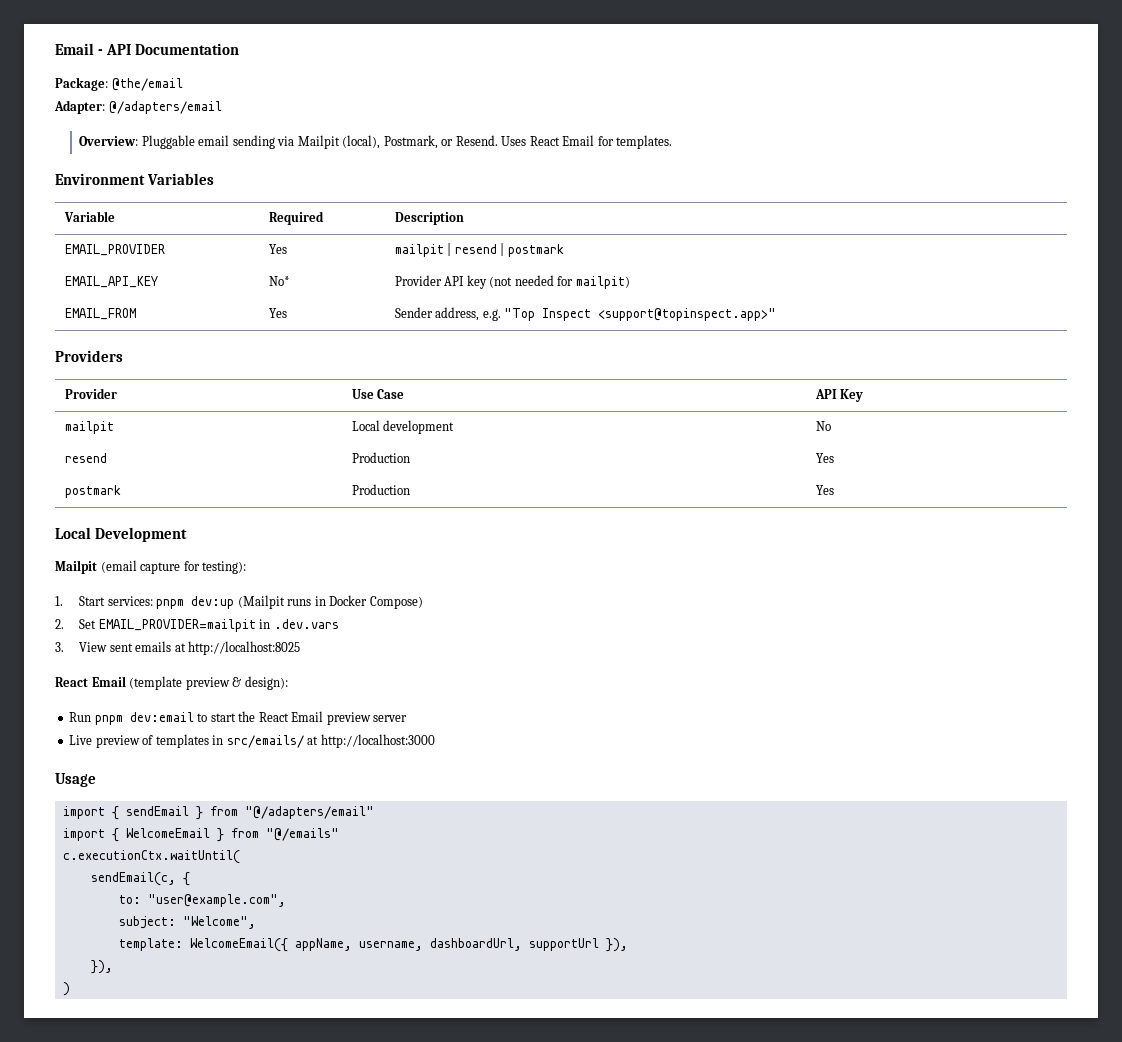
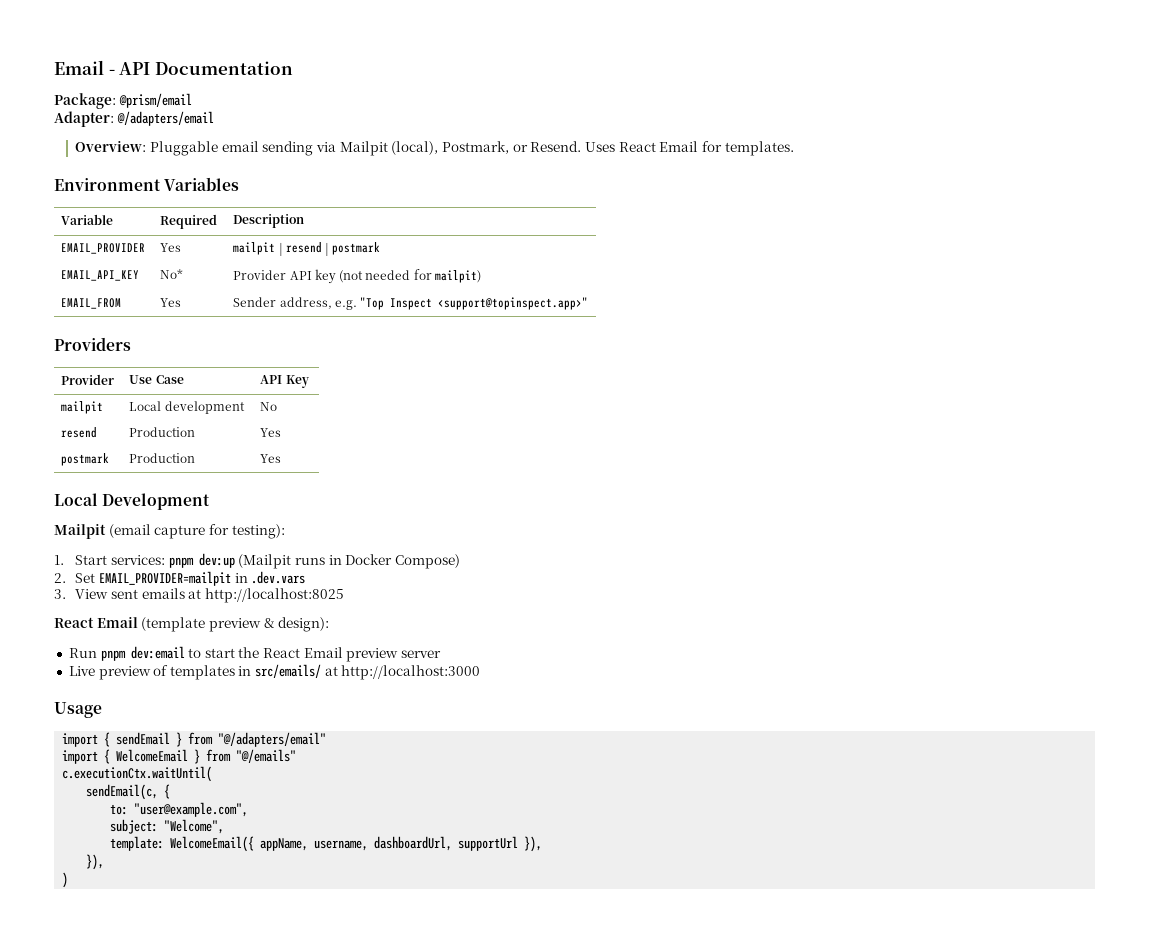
- Package: @the/email
+ Package: @prism/email

